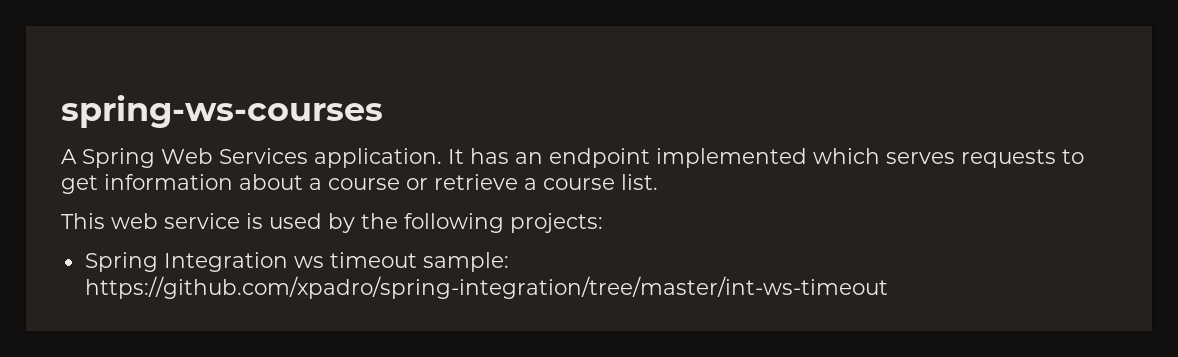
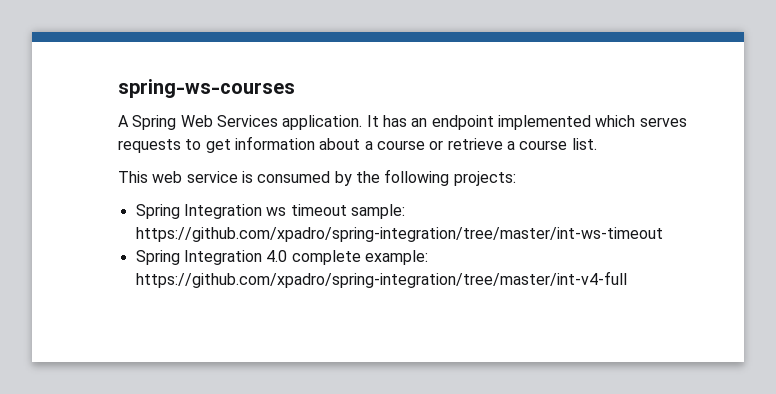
- This web service is used by the following projects:
+ This web service is consumed by the following projects:
+ Spring Integration 4.0 complete example: https://github.com/xpadro/spring-integration/tree/master/int-v4-full

